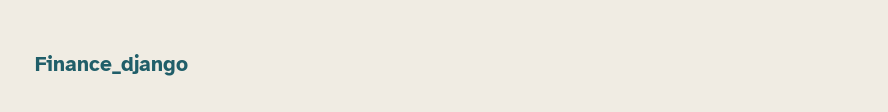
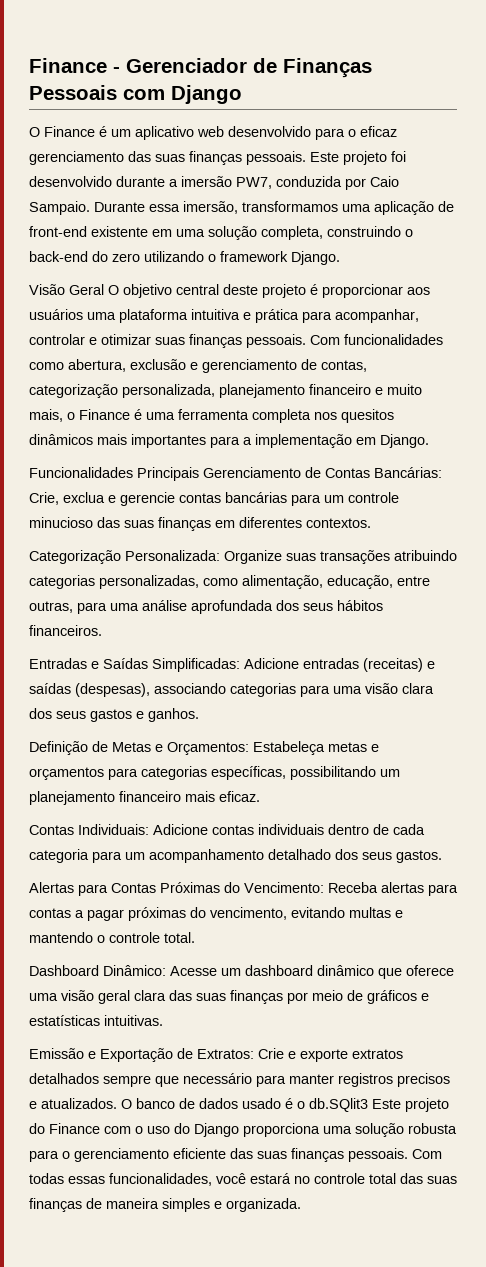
- Finance_django
+ Finance - Gerenciador de Finanças Pessoais com Django
+ O Finance é um aplicativo web desenvolvido para o eficaz gerenciamento das suas finanças pessoais. Este projeto foi desenvolvido durante a imersão PW7, conduzida por Caio Sampaio. Durante essa imersão, transformamos uma aplicação de front-end existente em uma solução completa, construindo o back-end do zero utilizando o framework Django.
+ Visão Geral O objetivo central deste projeto é proporcionar aos usuários uma plataforma intuitiva e prática para acompanhar, controlar e otimizar suas finanças pessoais. Com funcionalidades como abertura, exclusão e gerenciamento de contas, categorização personalizada, planejamento financeiro e muito mais, o Finance é uma ferramenta completa nos quesitos dinâmicos mais importantes para a implementação em Django.
+ Funcionalidades Principais Gerenciamento de Contas Bancárias: Crie, exclua e gerencie contas bancárias para um controle minucioso das suas finanças em diferentes contextos.
+ Categorização Personalizada: Organize suas transações atribuindo categorias personalizadas, como alimentação, educação, entre outras, para uma análise aprofundada dos seus hábitos financeiros.
+ Entradas e Saídas Simplificadas: Adicione entradas (receitas) e saídas (despesas), associando categorias para uma visão clara dos seus gastos e ganhos.
+ Definição de Metas e Orçamentos: Estabeleça metas e orçamentos para categorias específicas, possibilitando um planejamento financeiro mais eficaz.
+ Contas Individuais: Adicione contas individuais dentro de cada categoria para um acompanhamento detalhado dos seus gastos.
+ Alertas para Contas Próximas do Vencimento: Receba alertas para contas a pagar próximas do vencimento, evitando multas e mantendo o controle total.
+ Dashboard Dinâmico: Acesse um dashboard dinâmico que oferece uma visão geral clara das suas finanças por meio de gráficos e estatísticas intuitivas.
+ Emissão e Exportação de Extratos: Crie e exporte extratos detalhados sempre que necessário para manter registros precisos e atualizados. O banco de dados usado é o db.SQlit3 Este projeto do Finance com o uso do Django proporciona uma solução robusta para o gerenciamento eficiente das suas finanças pessoais. Com todas essas funcionalidades, você estará no controle total das suas finanças de maneira simples e organizada.

